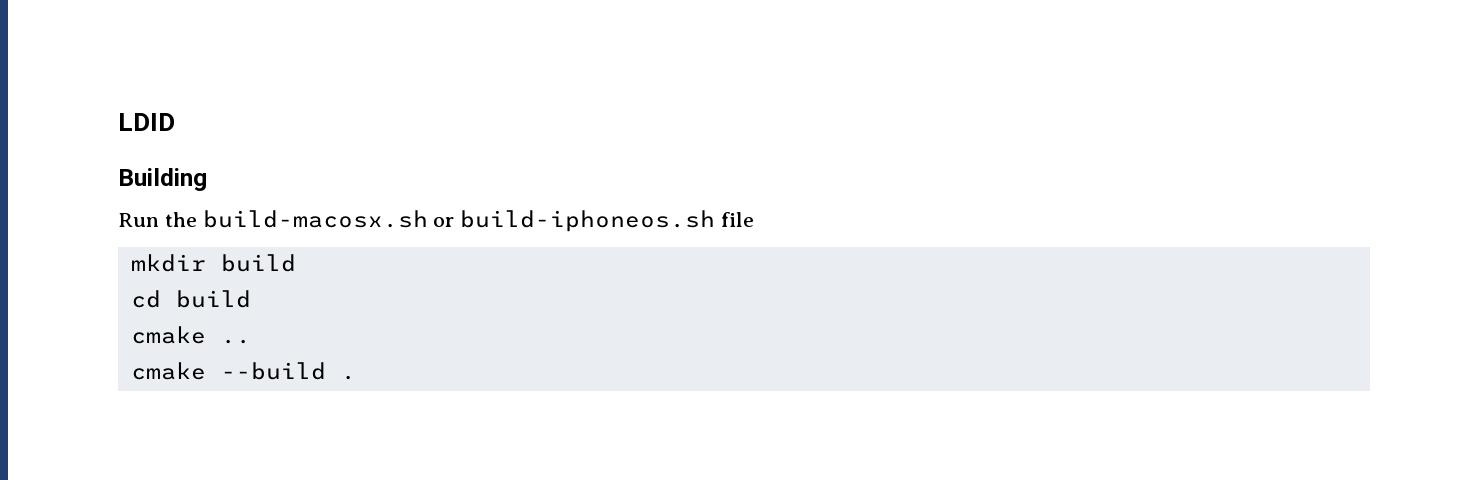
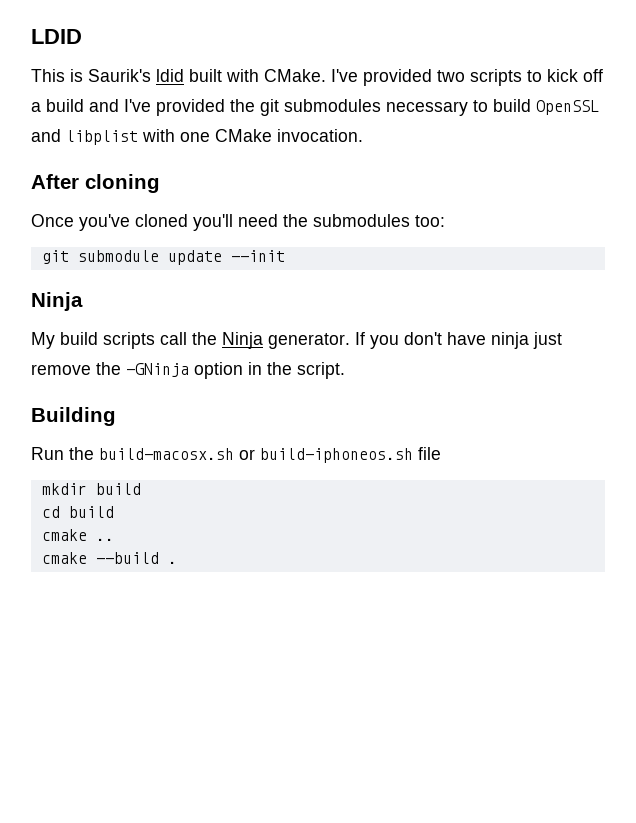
+ This is Saurik's ldid built with CMake. I've provided two scripts to kick off a build and I've provided the git submodules necessary to build OpenSSL and libplist with one CMake invocation.
+ After cloning
+ Once you've cloned you'll need the submodules too:
+ git submodule update --init
+ Ninja
+ My build scripts call the Ninja generator. If you don't have ninja just remove the -GNinja option in the script.

